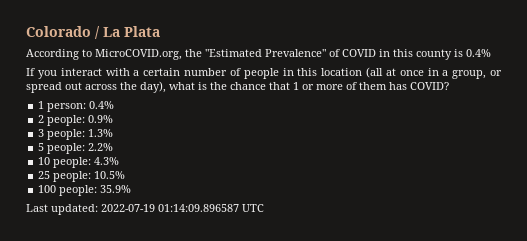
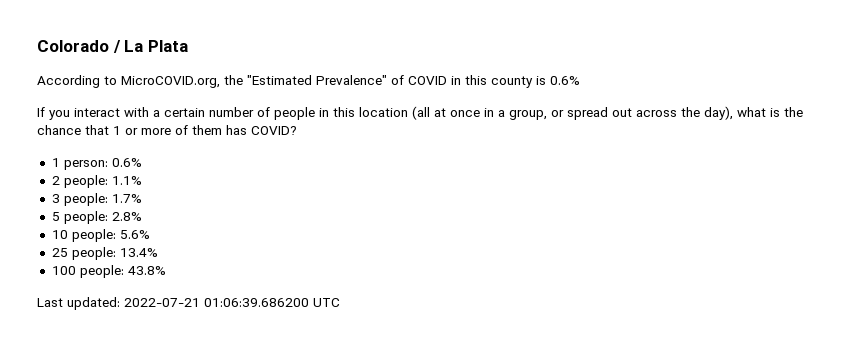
- According to MicroCOVID.org, the "Estimated Prevalence" of COVID in this county is 0.4%
+ According to MicroCOVID.org, the "Estimated Prevalence" of COVID in this county is 0.6%
- 1 person: 0.4%
+ 1 person: 0.6%
- 2 people: 0.9%
+ 2 people: 1.1%
- 3 people: 1.3%
+ 3 people: 1.7%
- 5 people: 2.2%
+ 5 people: 2.8%
- 10 people: 4.3%
+ 10 people: 5.6%
- 25 people: 10.5%
+ 25 people: 13.4%
- 100 people: 35.9%
+ 100 people: 43.8%
- Last updated: 2022-07-19 01:14:09.896587 UTC
+ Last updated: 2022-07-21 01:06:39.686200 UTC

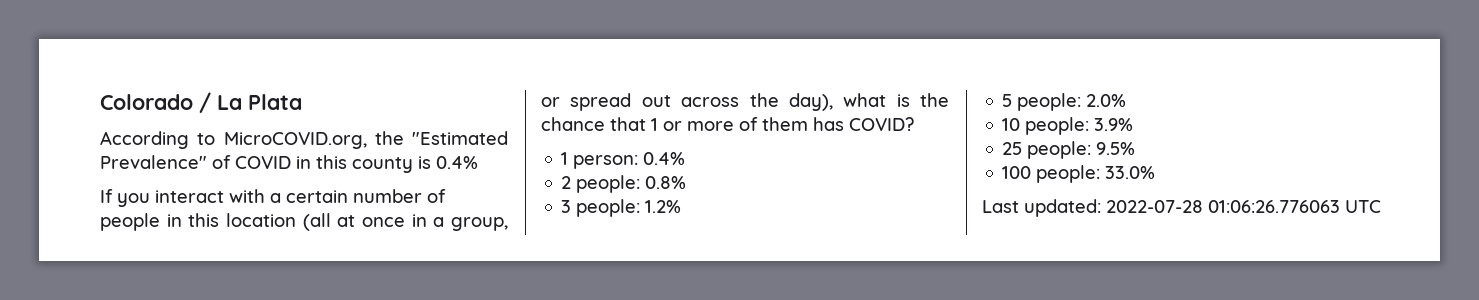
- According to MicroCOVID.org, the "Estimated Prevalence" of COVID in this county is 0.6%
+ According to MicroCOVID.org, the "Estimated Prevalence" of COVID in this county is 0.4%
- 1 person: 0.6%
+ 1 person: 0.4%
- 2 people: 1.1%
+ 2 people: 0.8%
- 3 people: 1.7%
+ 3 people: 1.2%
- 5 people: 2.8%
+ 5 people: 2.0%
- 10 people: 5.6%
+ 10 people: 3.9%
- 25 people: 13.4%
+ 25 people: 9.5%
- 100 people: 43.8%
+ 100 people: 33.0%
- Last updated: 2022-07-21 01:06:39.686200 UTC
+ Last updated: 2022-07-28 01:06:26.776063 UTC

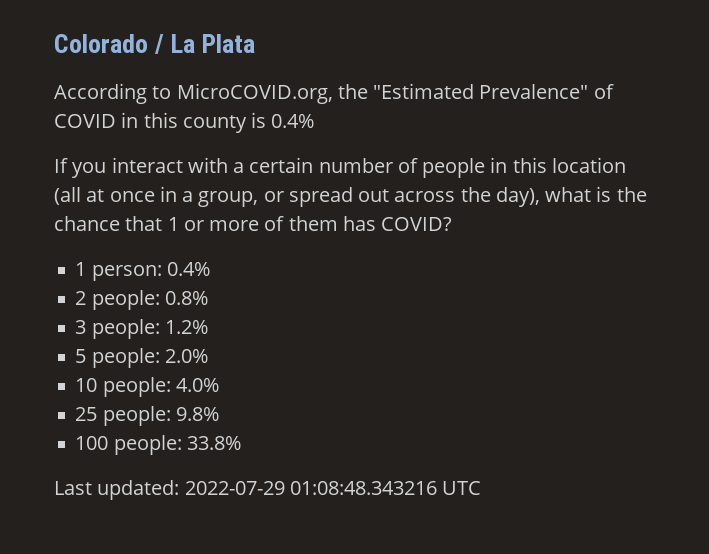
- 10 people: 3.9%
+ 10 people: 4.0%
- 25 people: 9.5%
+ 25 people: 9.8%
- 100 people: 33.0%
+ 100 people: 33.8%
- Last updated: 2022-07-28 01:06:26.776063 UTC
+ Last updated: 2022-07-29 01:08:48.343216 UTC

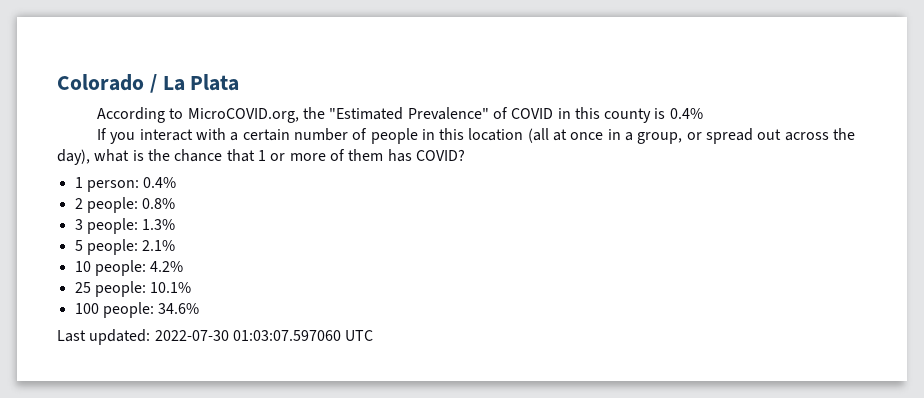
- 3 people: 1.2%
+ 3 people: 1.3%
- 5 people: 2.0%
+ 5 people: 2.1%
- 10 people: 4.0%
+ 10 people: 4.2%
- 25 people: 9.8%
+ 25 people: 10.1%
- 100 people: 33.8%
+ 100 people: 34.6%
- Last updated: 2022-07-29 01:08:48.343216 UTC
+ Last updated: 2022-07-30 01:03:07.597060 UTC

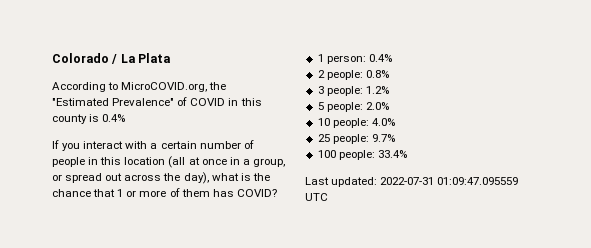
- 3 people: 1.3%
+ 3 people: 1.2%
- 5 people: 2.1%
+ 5 people: 2.0%
- 10 people: 4.2%
+ 10 people: 4.0%
- 25 people: 10.1%
+ 25 people: 9.7%
- 100 people: 34.6%
+ 100 people: 33.4%
- Last updated: 2022-07-30 01:03:07.597060 UTC
+ Last updated: 2022-07-31 01:09:47.095559 UTC

